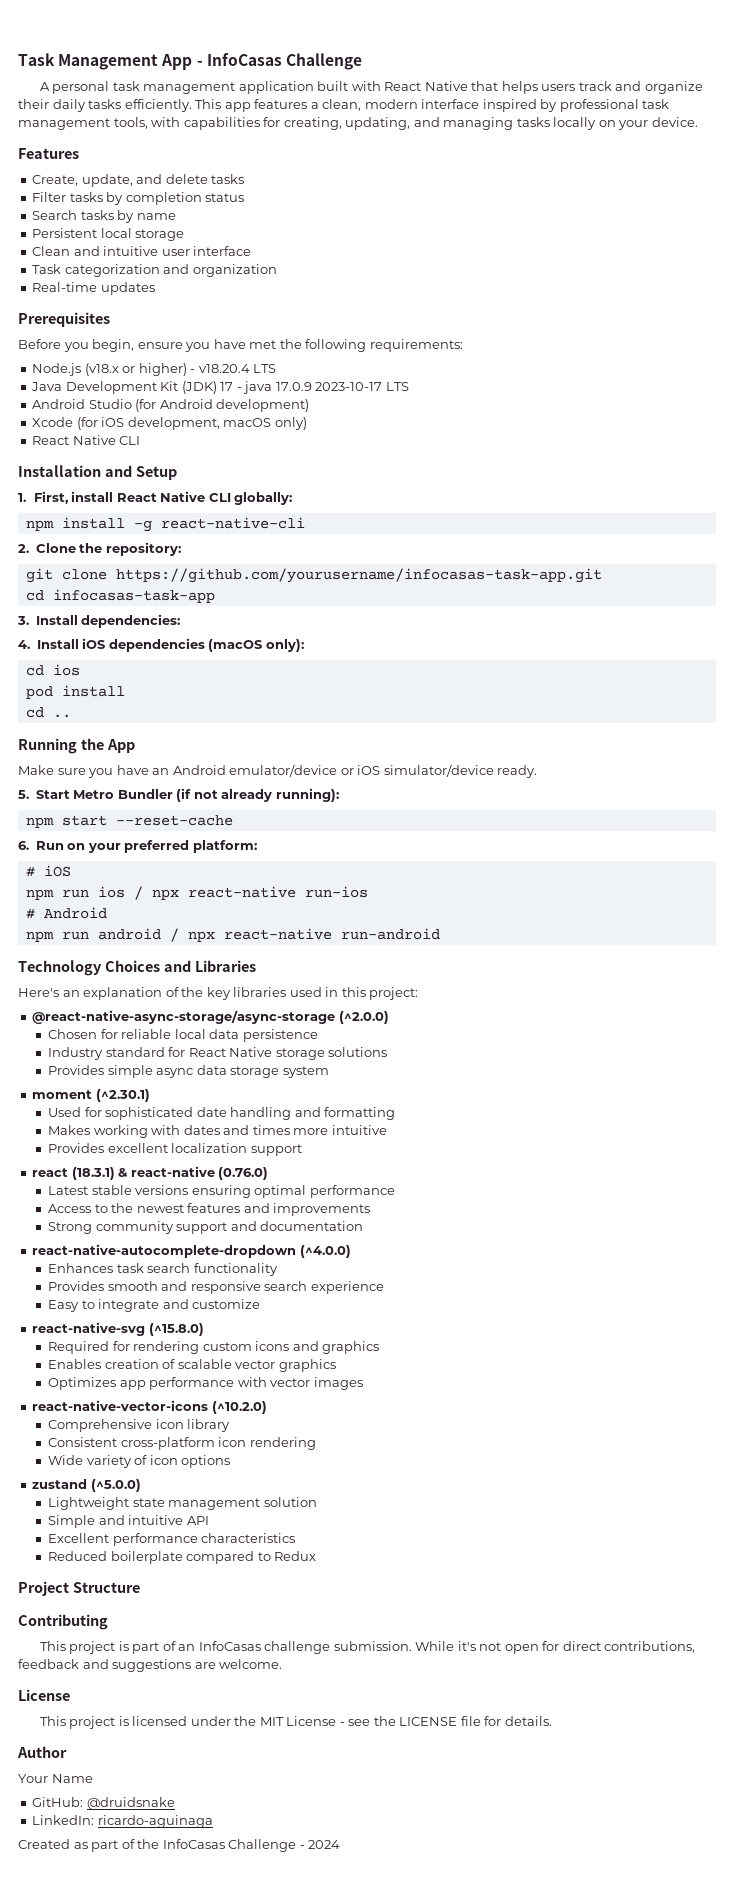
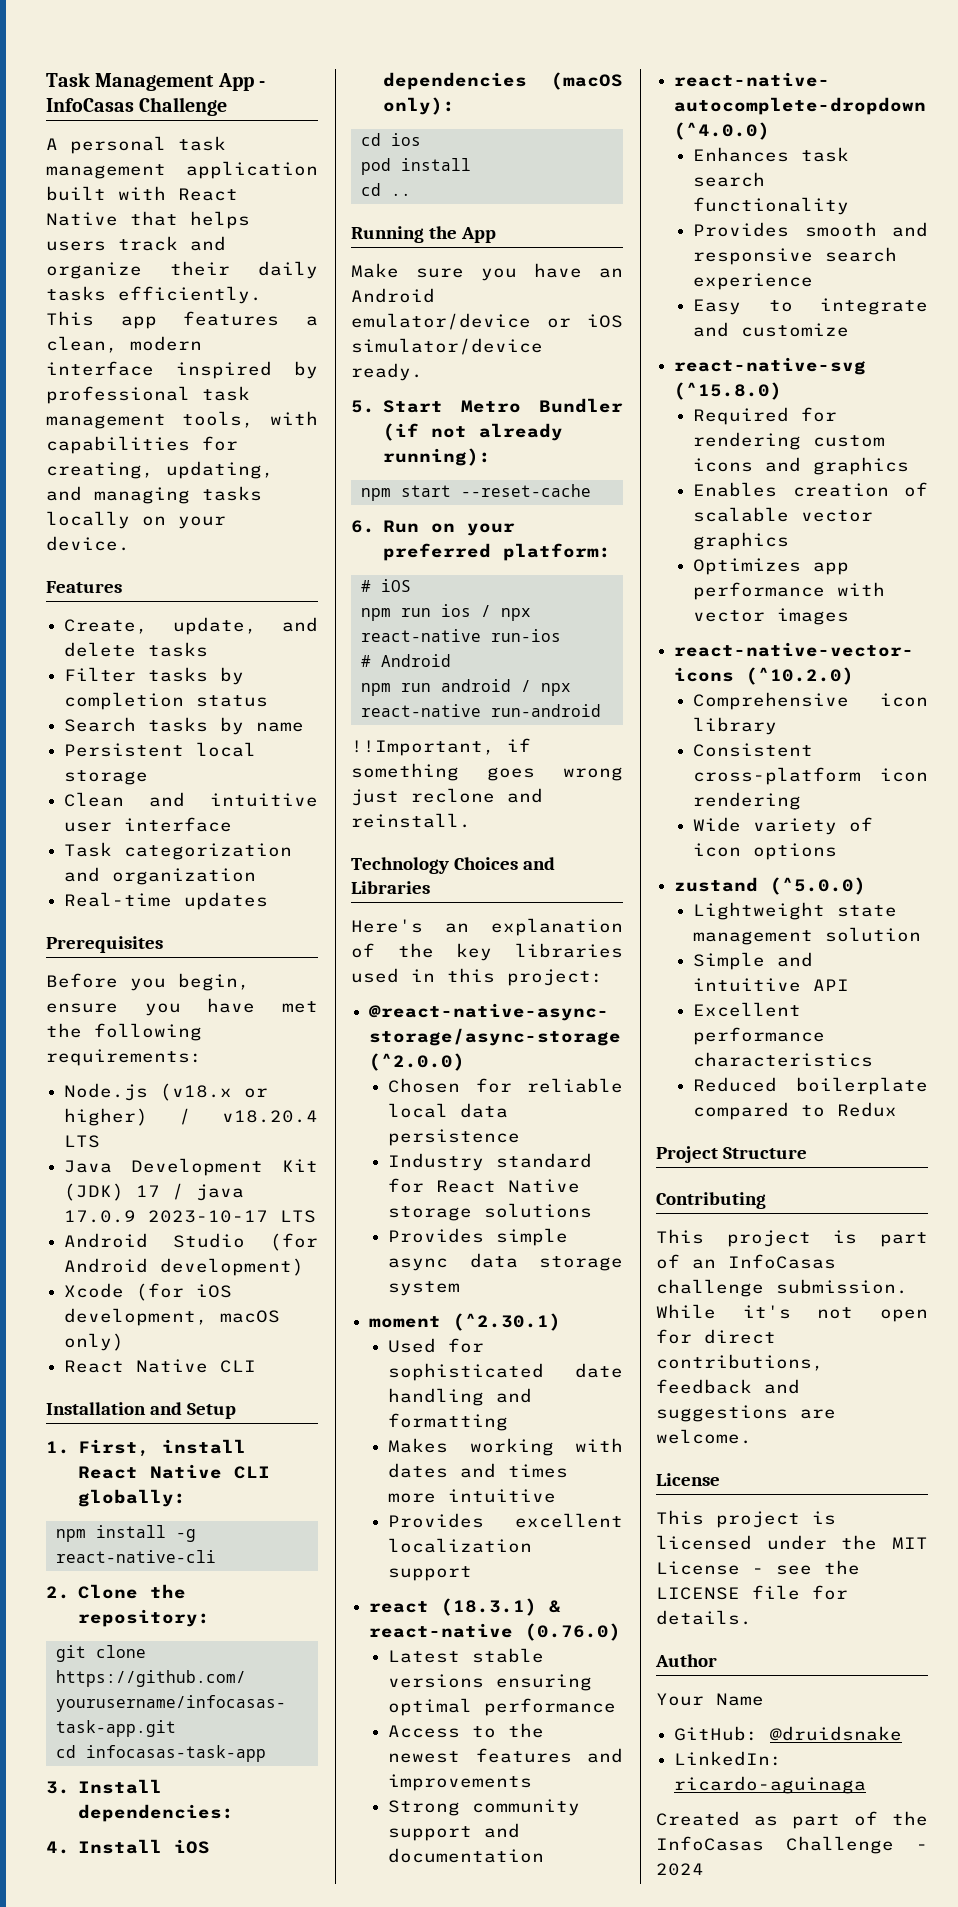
- Node.js (v18.x or higher) - v18.20.4 LTS
+ Node.js (v18.x or higher) / v18.20.4 LTS
- Java Development Kit (JDK) 17 - java 17.0.9 2023-10-17 LTS
+ Java Development Kit (JDK) 17 / java 17.0.9 2023-10-17 LTS
+ !!Important, if something goes wrong just reclone and reinstall.

